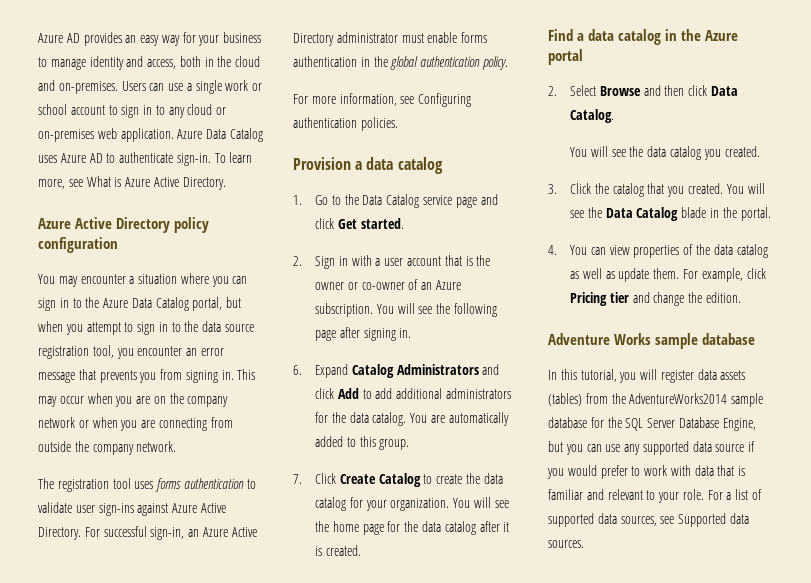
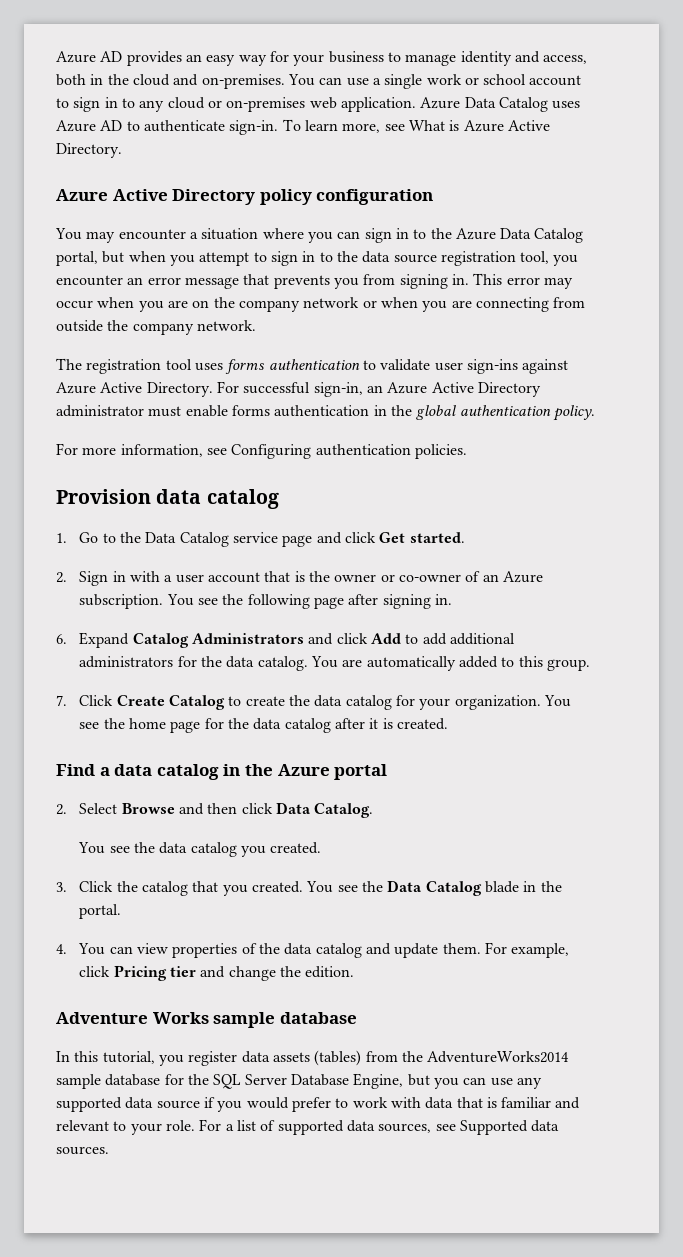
- Users can use a single work or school account to sign in to any cloud or on-premises web application.
+ You can use a single work or school account to sign in to any cloud or on-premises web application.
- This may occur when you are on the company network or when you are connecting from outside the company network.
+ This error may occur when you are on the company network or when you are connecting from outside the company network.
- Provision a data catalog
+ Provision data catalog
- You will see the following page after signing in.
+ You see the following page after signing in.
- You will see the home page for the data catalog after it is created.
+ You see the home page for the data catalog after it is created.
- You will see the data catalog you created.
+ You see the data catalog you created.
- You will see the Data Catalog blade in the portal.
+ You see the Data Catalog blade in the portal.
- 4. You can view properties of the data catalog as well as update them.
+ 4. You can view properties of the data catalog and update them.
- In this tutorial, you will register data assets (tables) from the AdventureWorks2014 sample database for the SQL Server Database Engine, but you can use any supported data source if you would prefer to work with data that is familiar and relevant to your role.
+ In this tutorial, you register data assets (tables) from the AdventureWorks2014 sample database for the SQL Server Database Engine, but you can use any supported data source if you would prefer to work with data that is familiar and relevant to your role.

